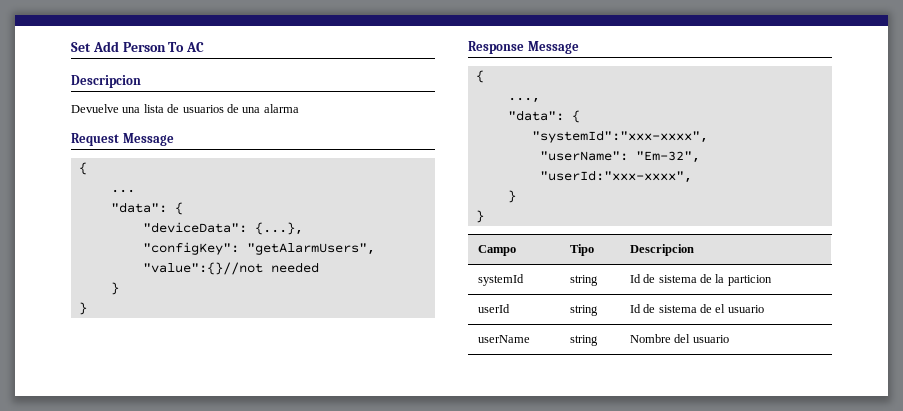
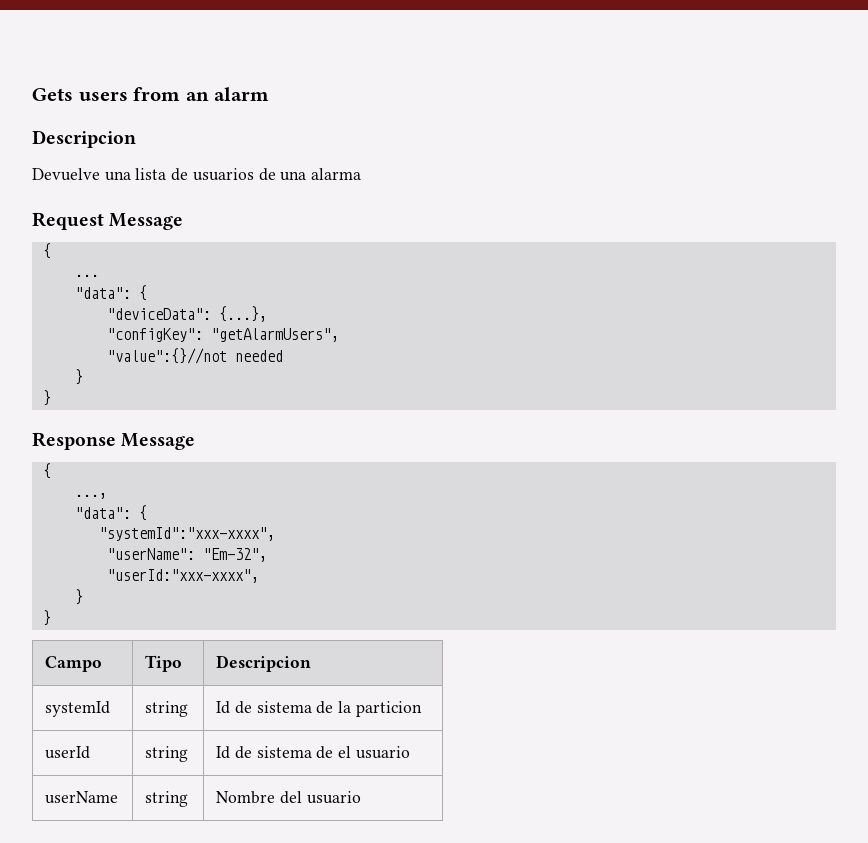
- Set Add Person To AC
+ Gets users from an alarm

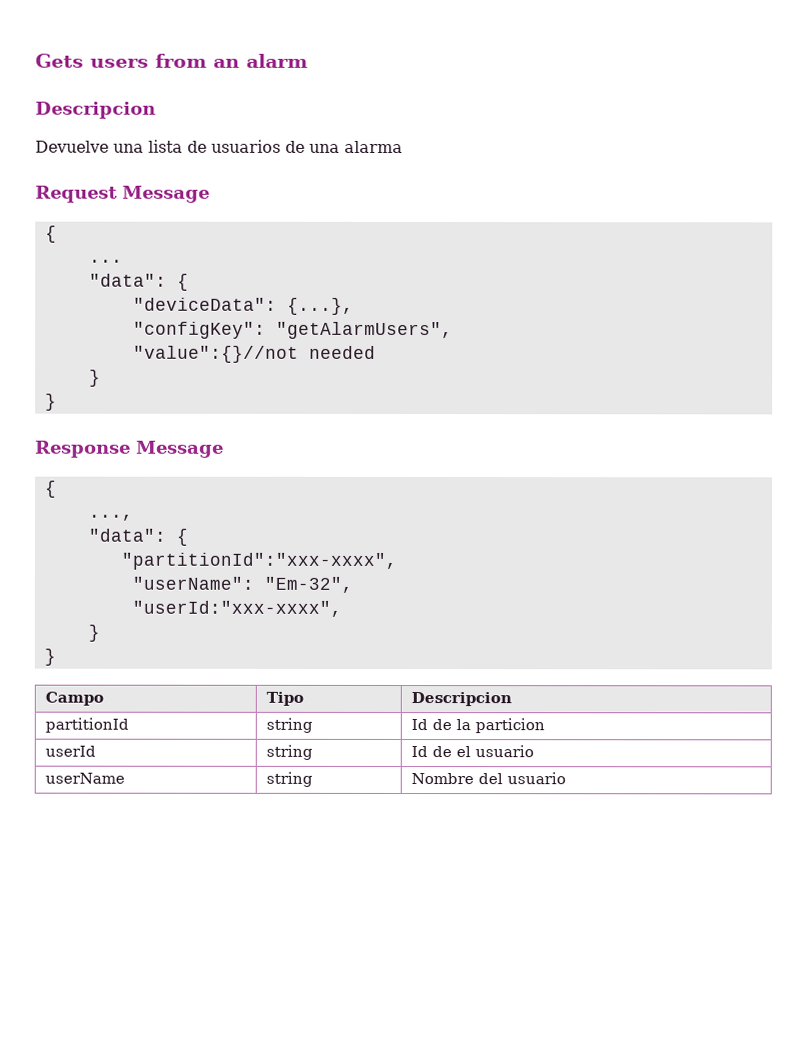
- "systemId":"xxx-xxxx",
+ "partitionId":"xxx-xxxx",
- systemId | string | Id de sistema de la particion
+ partitionId | string | Id de la particion
- userId | string | Id de sistema de el usuario
+ userId | string | Id de el usuario

